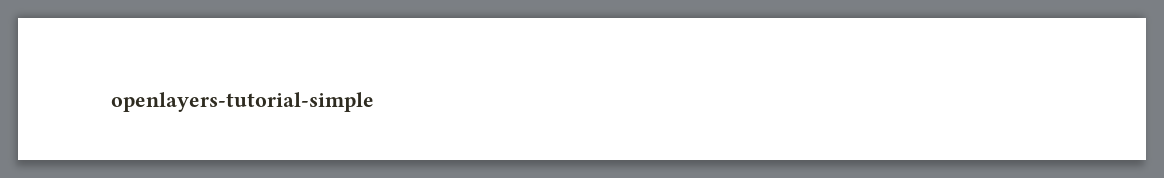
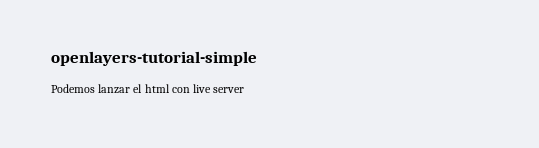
+ Podemos lanzar el html con live server

